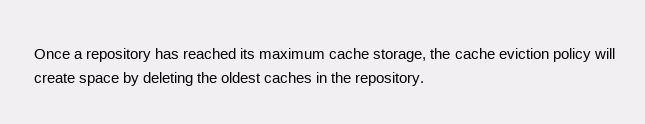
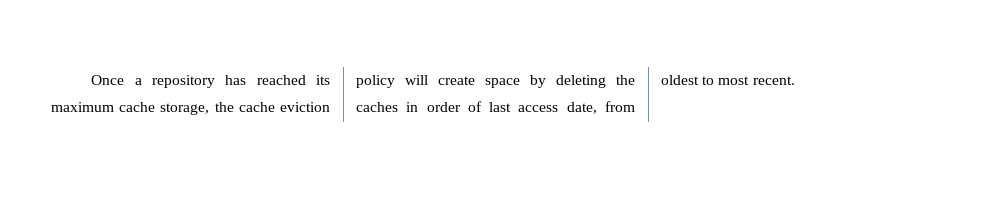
- Once a repository has reached its maximum cache storage, the cache eviction policy will create space by deleting the oldest caches in the repository.
+ Once a repository has reached its maximum cache storage, the cache eviction policy will create space by deleting the caches in order of last access date, from oldest to most recent.

